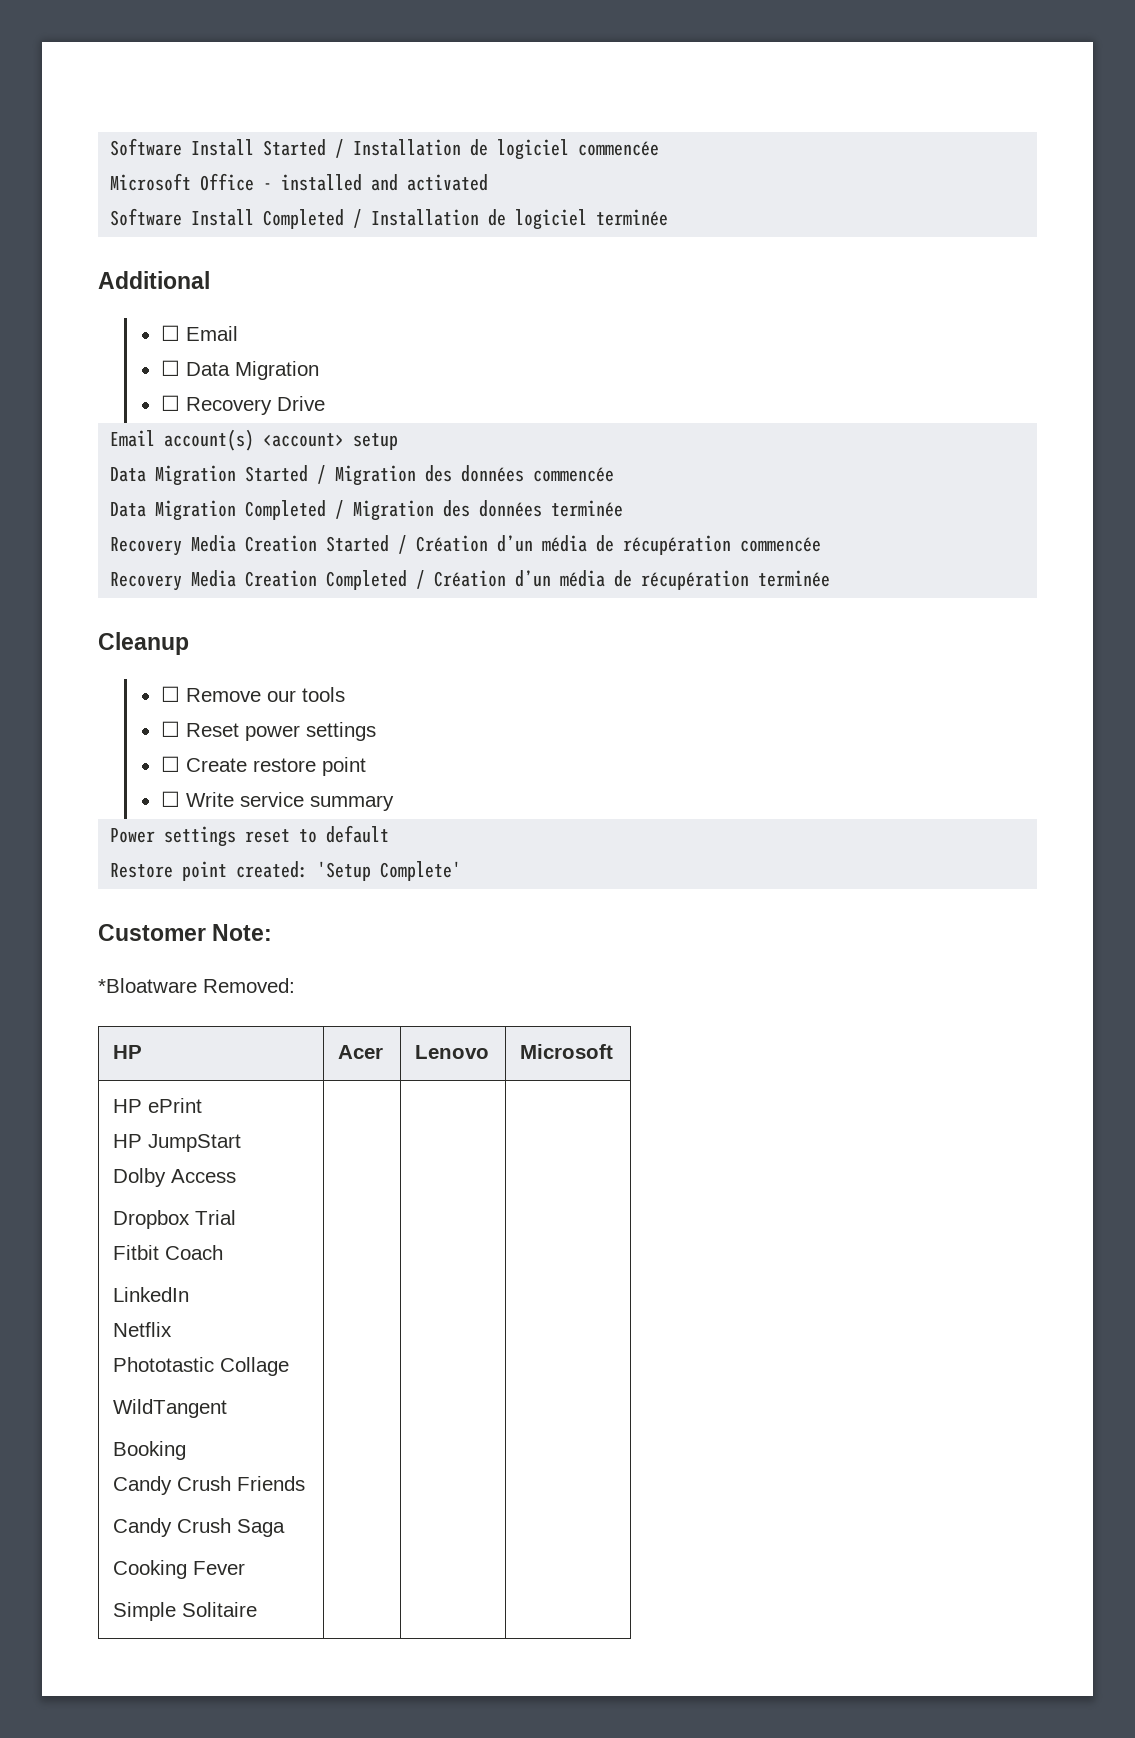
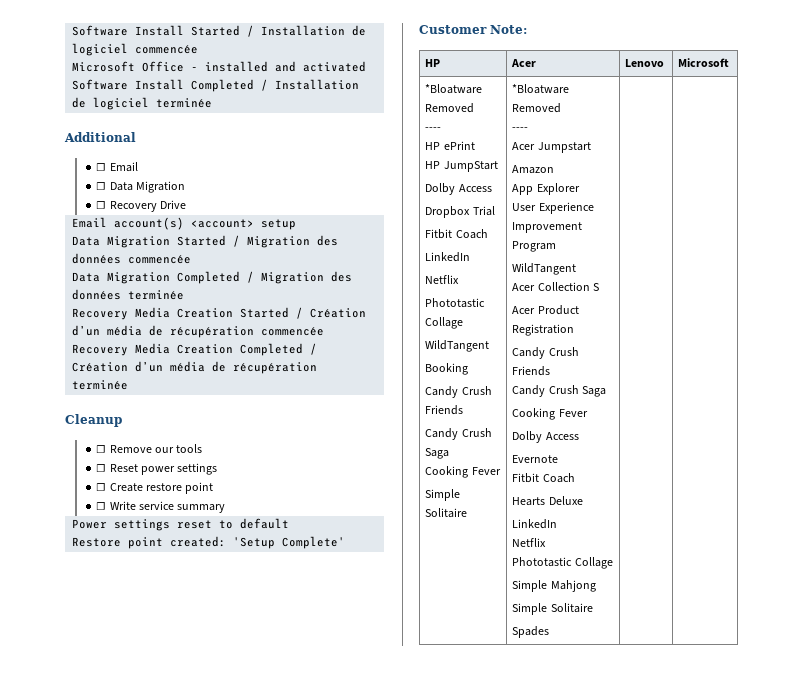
- *Bloatware Removed:
  HP | Acer | Lenovo | Microsoft
+ *Bloatware Removed
+ ----
+ Simple Solitaire | *Bloatware Removed
+ ----
+ Acer Jumpstart
+ Amazon
+ App Explorer
+ User Experience Improvement Program
+ WildTangent
+ Acer Collection S
+ Acer Product Registration
+ Candy Crush Friends
+ Candy Crush Saga
+ Cooking Fever
+ Dolby Access
+ Evernote
+ Fitbit Coach
+ Hearts Deluxe
+ LinkedIn
+ Netflix
+ Phototastic Collage
+ Simple Mahjong
  Simple Solitaire
+ Spades

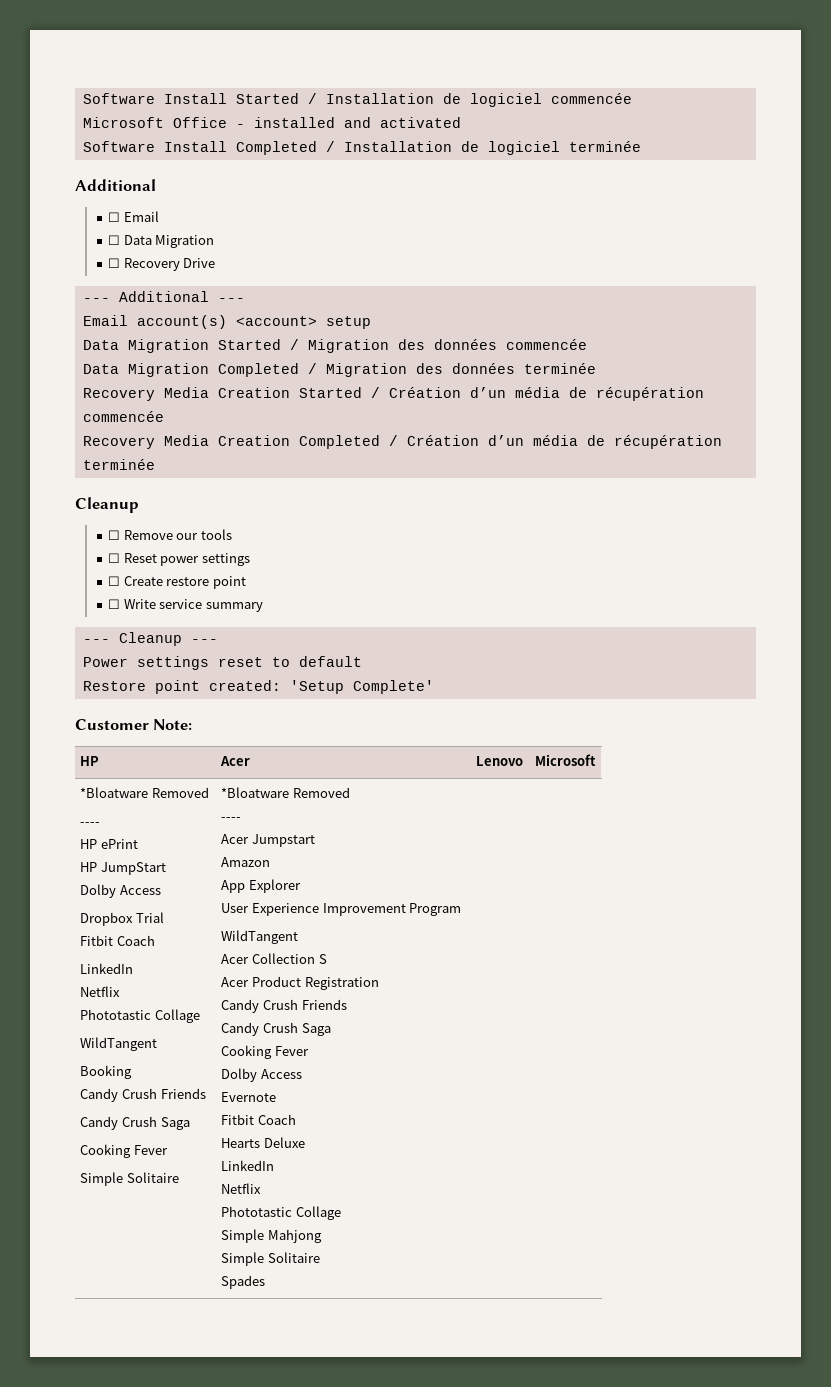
+ --- Additional ---
+ --- Cleanup ---

